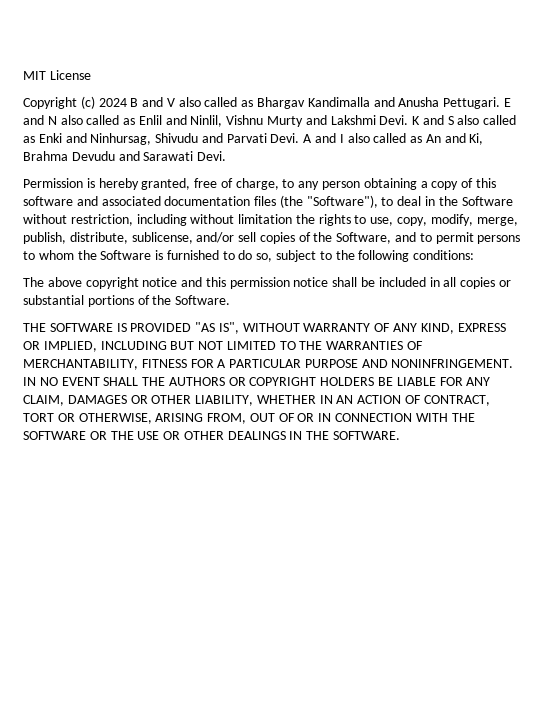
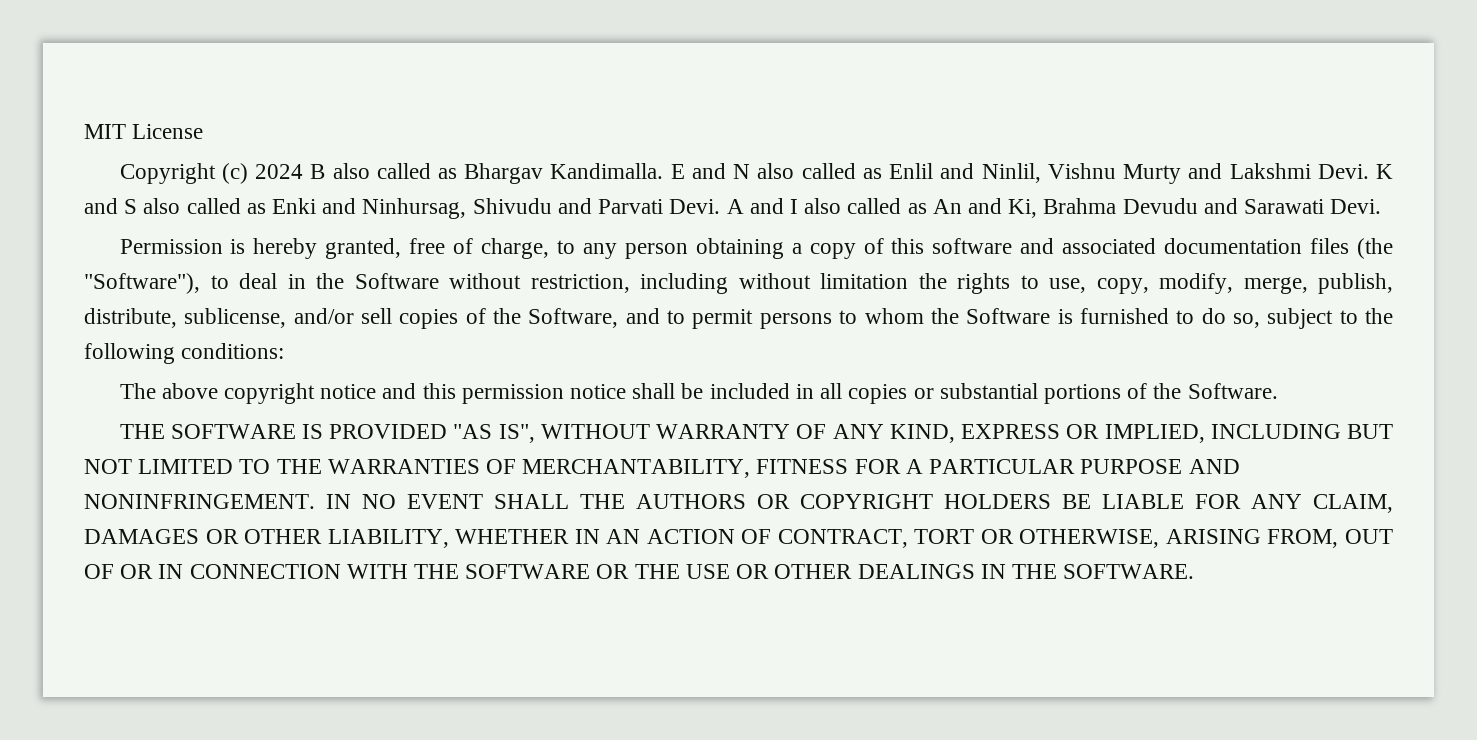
- Copyright (c) 2024 B and V also called as Bhargav Kandimalla and Anusha Pettugari.
+ Copyright (c) 2024 B also called as Bhargav Kandimalla.

